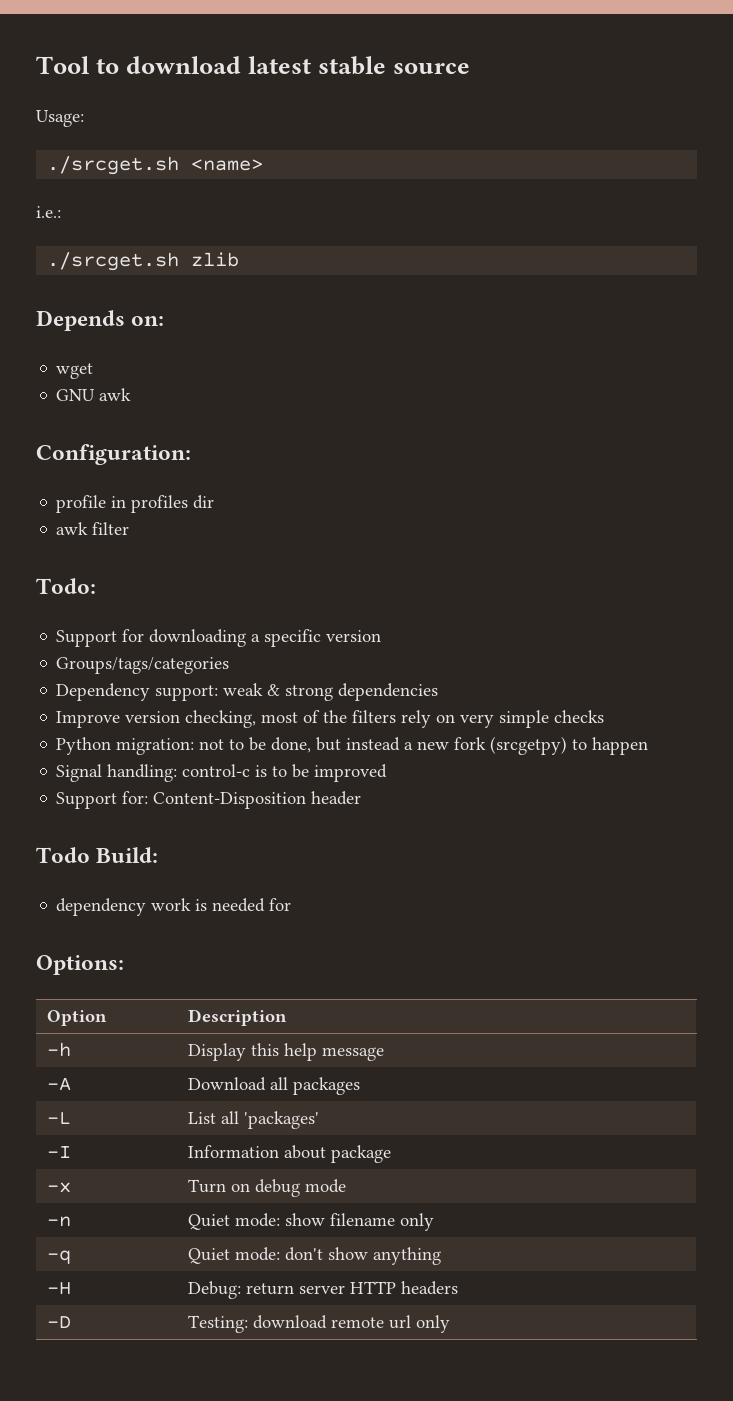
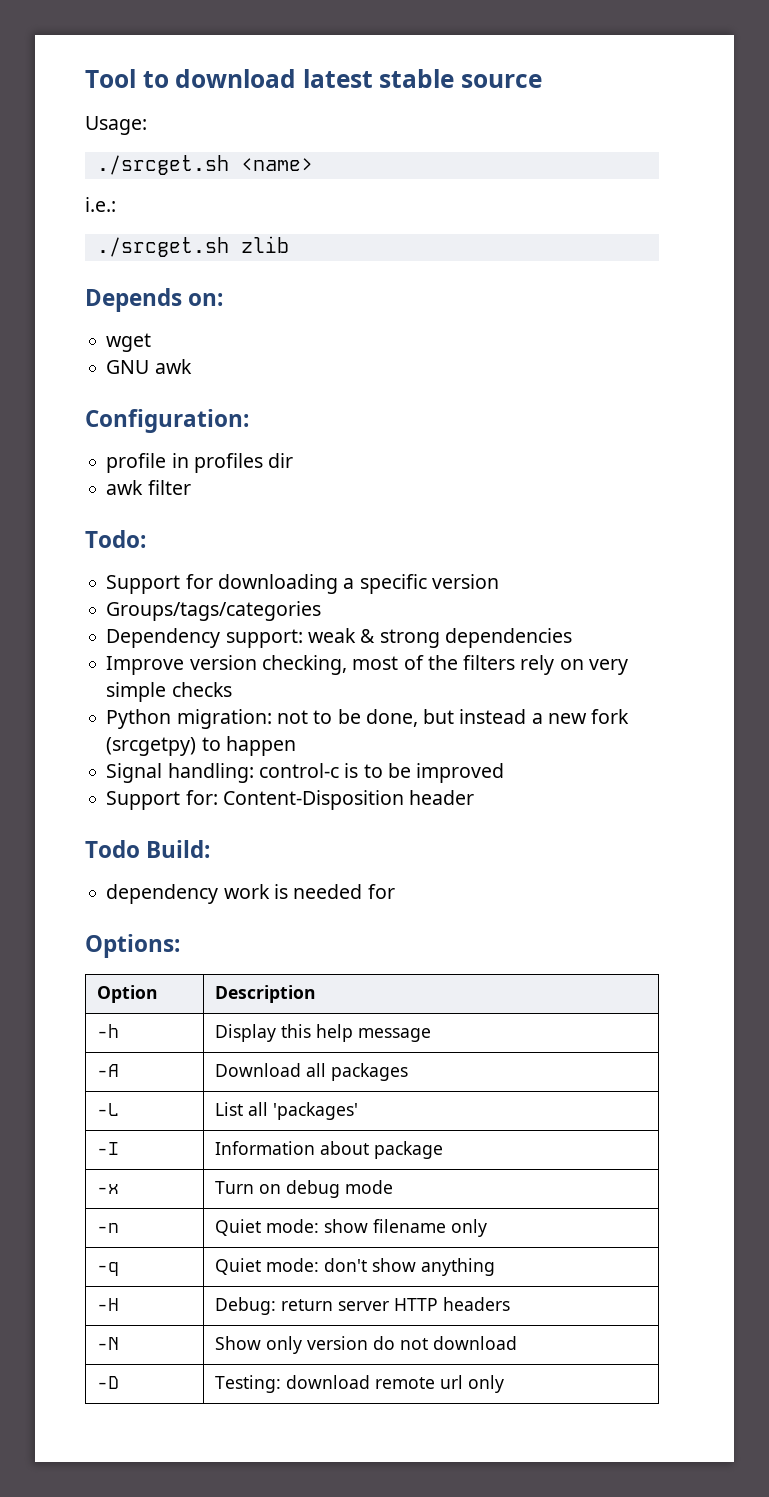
+ -N | Show only version do not download

